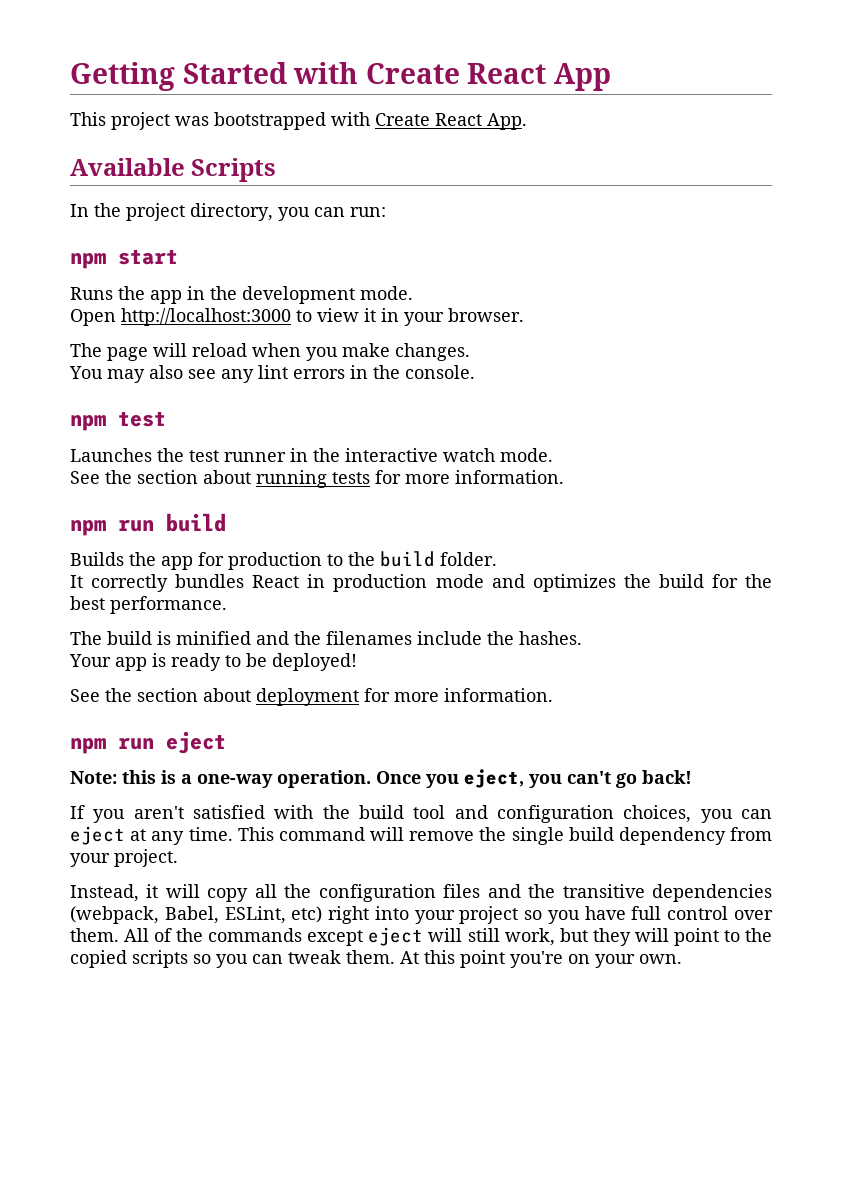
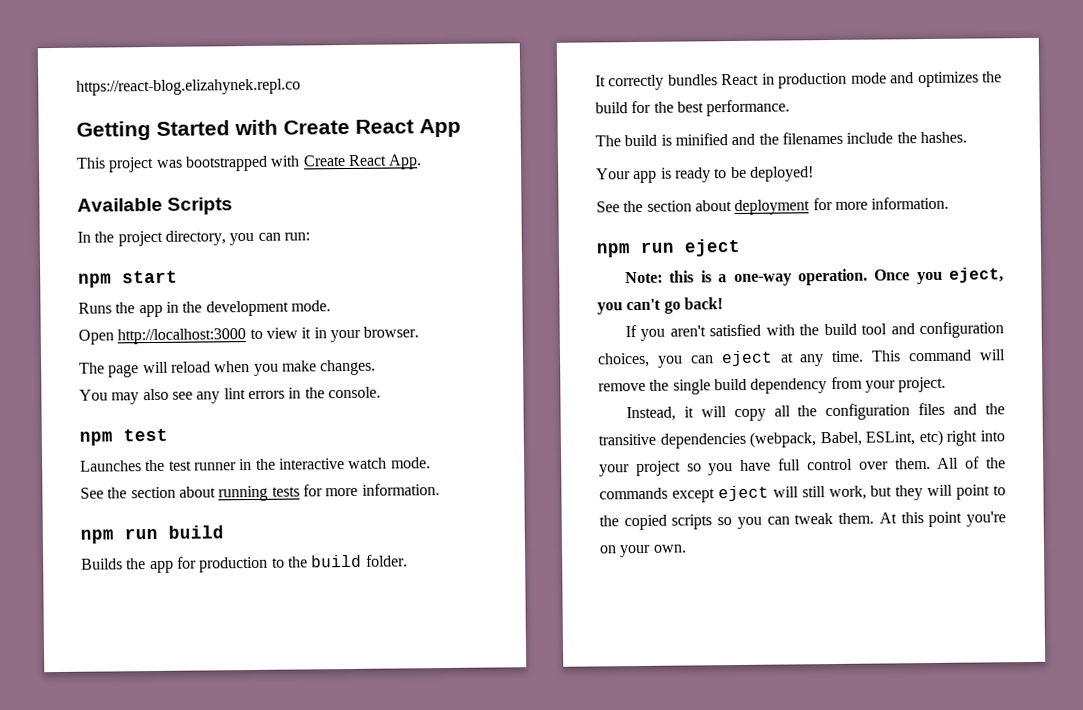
+ https://react-blog.elizahynek.repl.co

